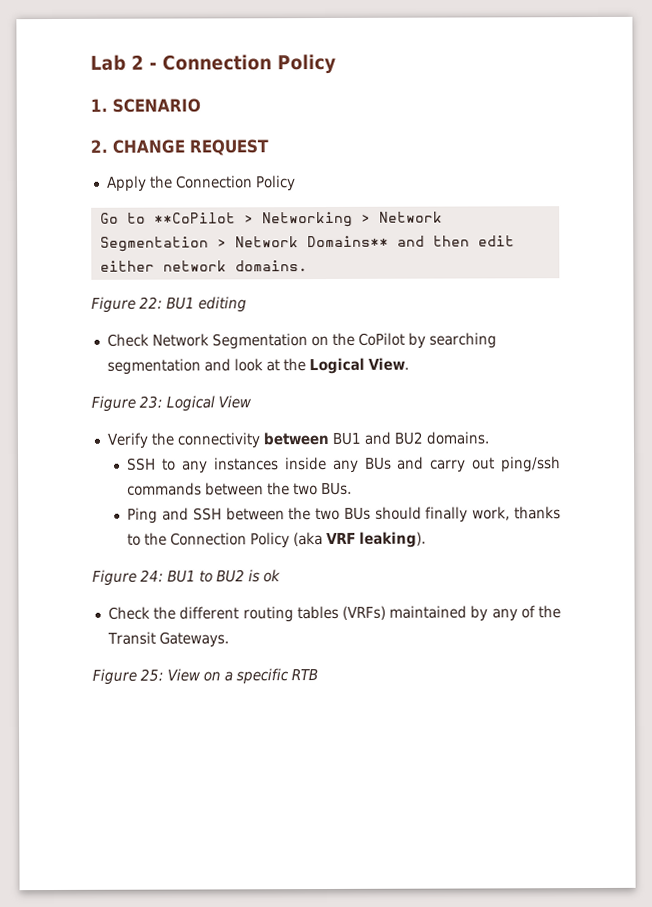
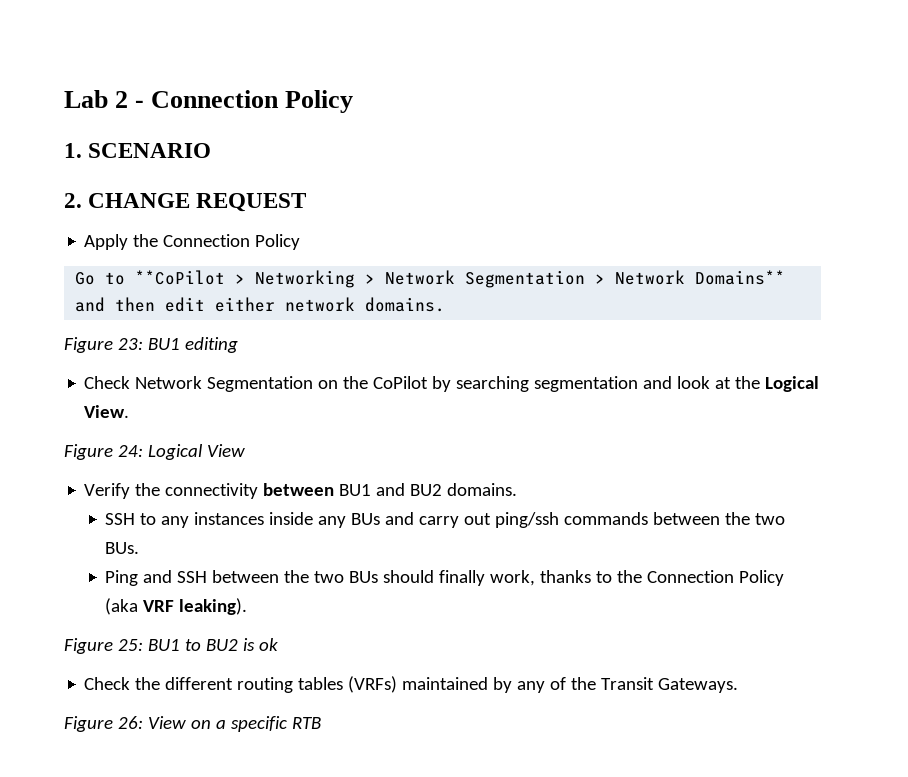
- Figure 22: BU1 editing
+ Figure 23: BU1 editing
- Figure 23: Logical View
+ Figure 24: Logical View
- Figure 24: BU1 to BU2 is ok
+ Figure 25: BU1 to BU2 is ok
- Figure 25: View on a specific RTB
+ Figure 26: View on a specific RTB

